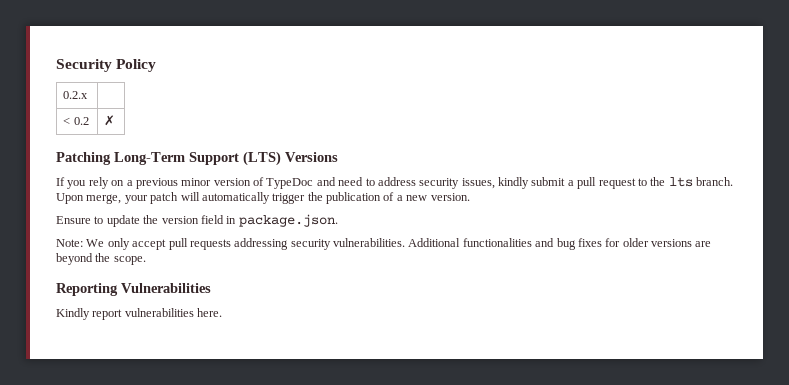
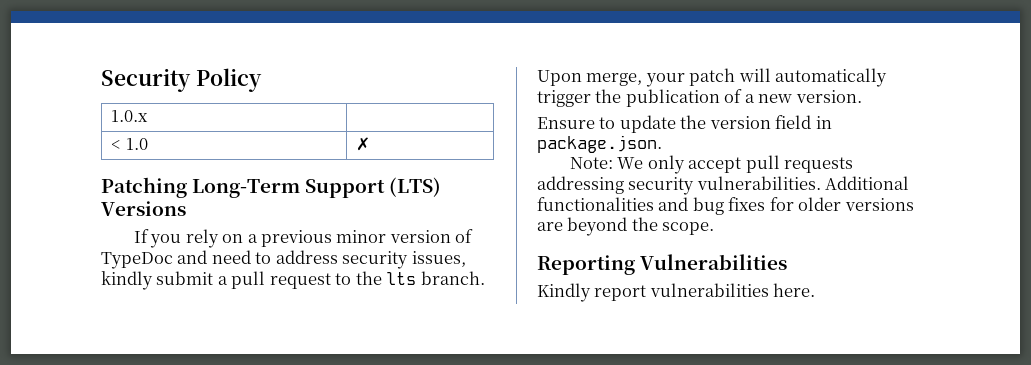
- 0.2.x |
+ 1.0.x |
- < 0.2 | ✗
+ < 1.0 | ✗

